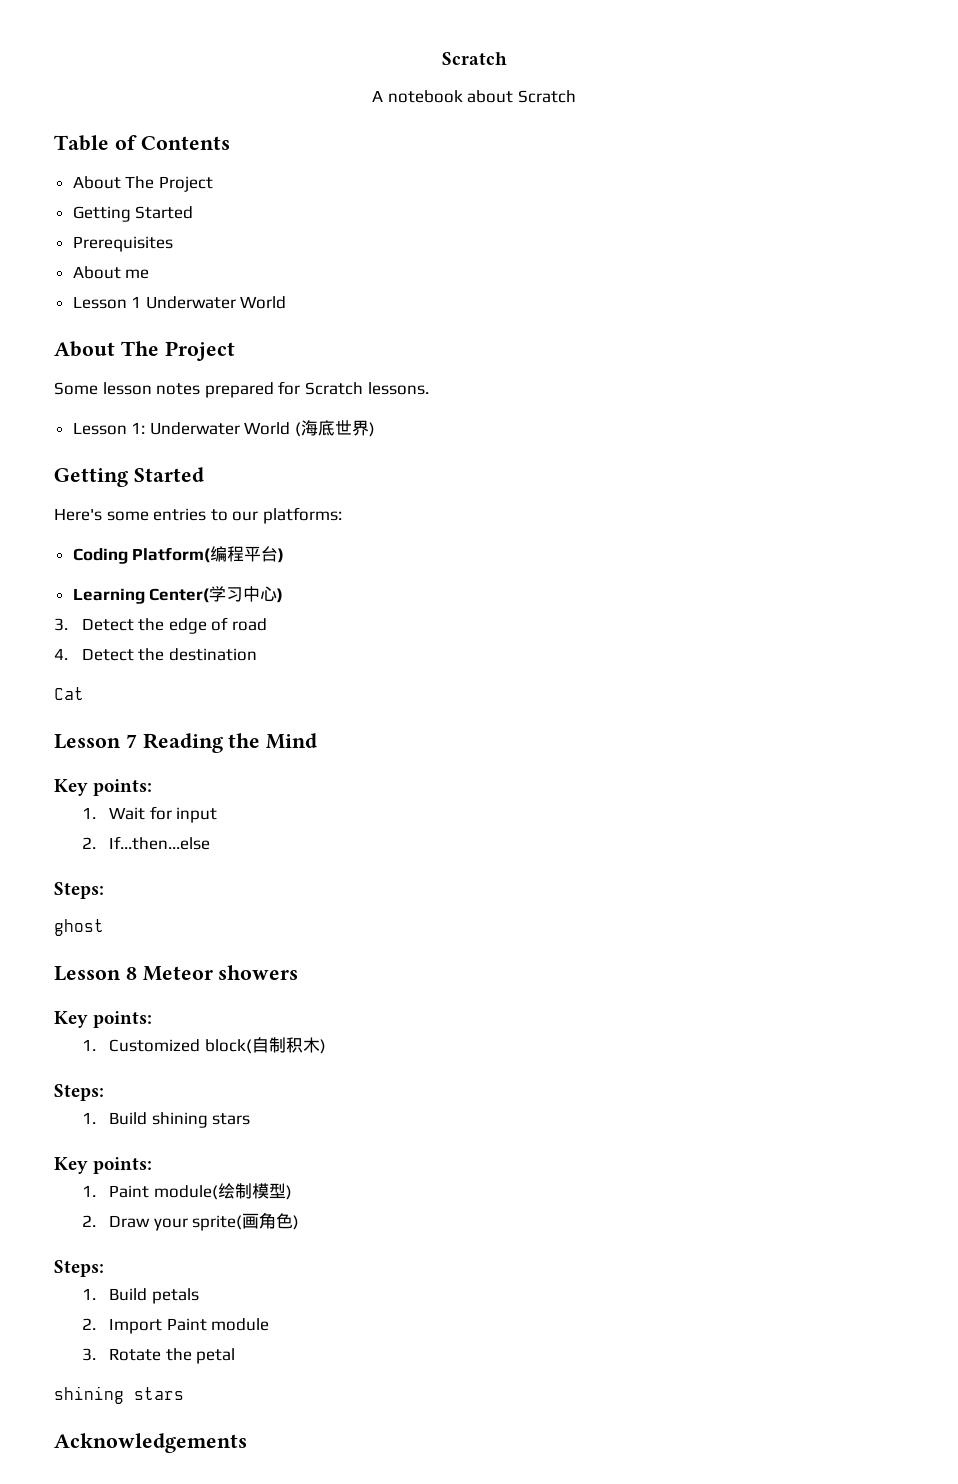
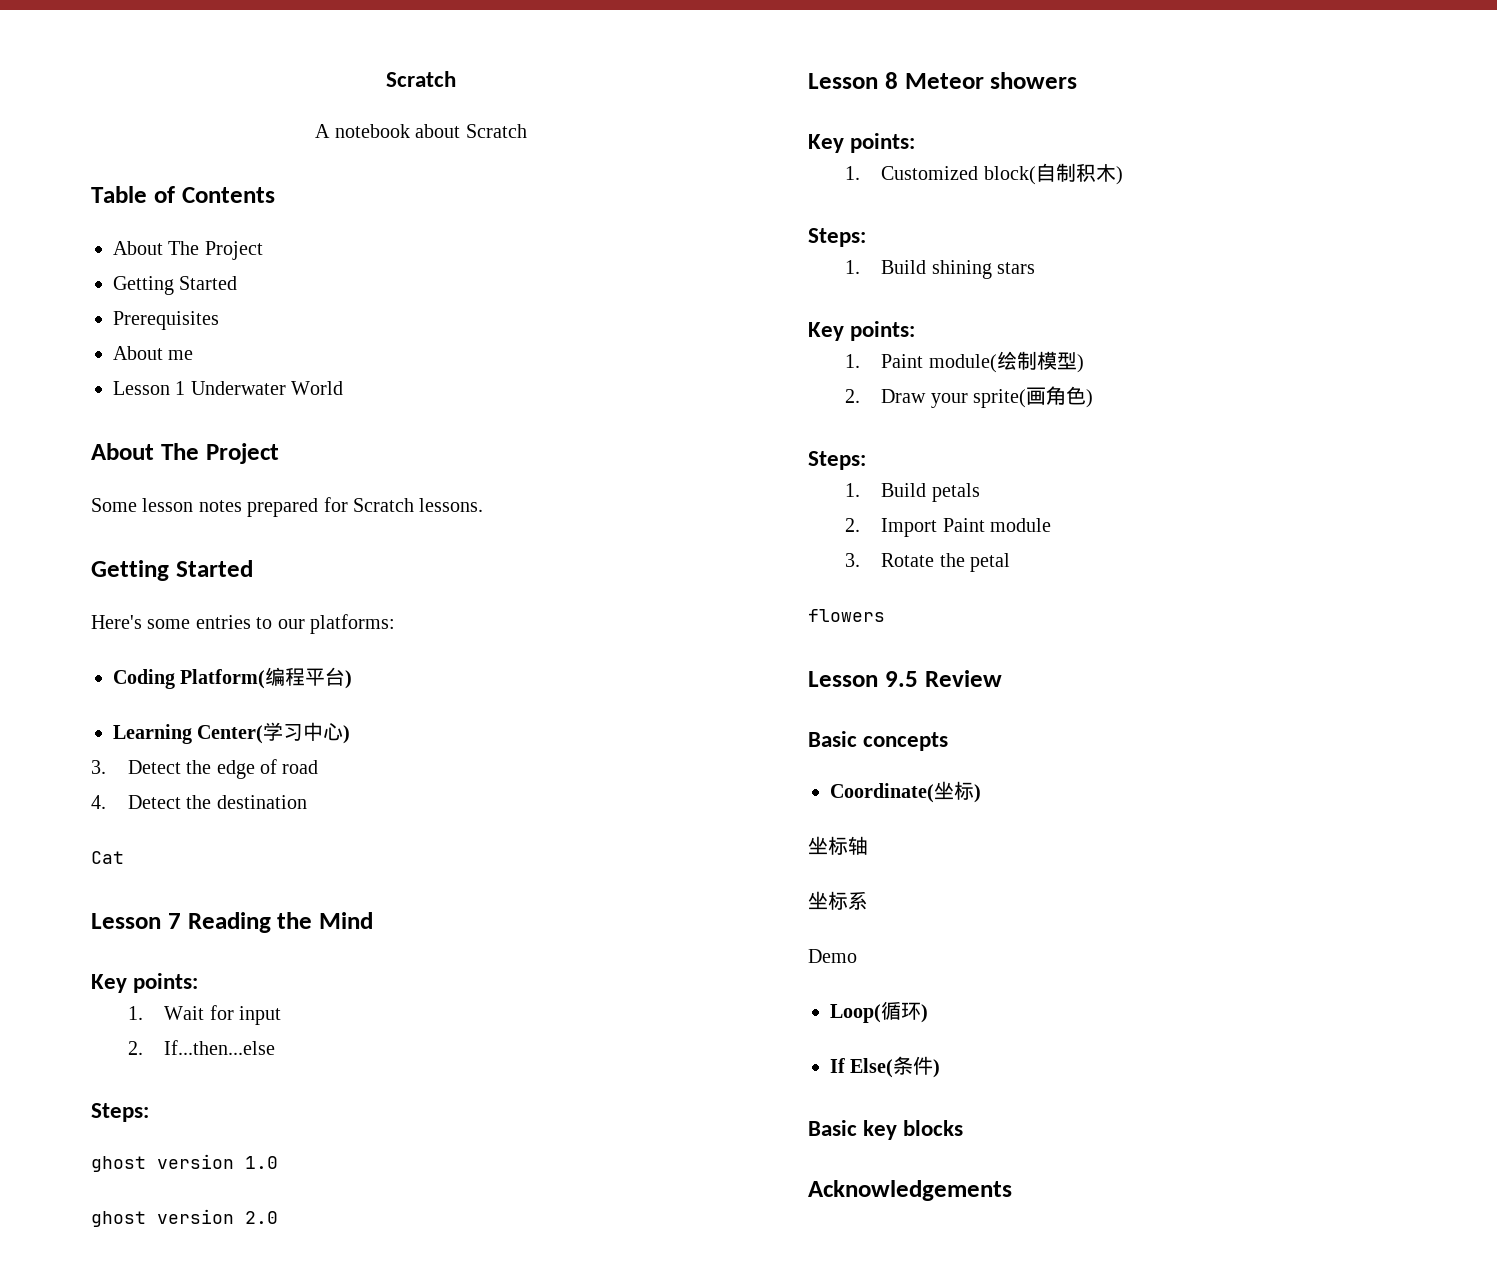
- Lesson 1: Underwater World (海底世界)
- ghost
+ ghost version 1.0
+ ghost version 2.0
  3. Rotate the petal
- shining stars
+ flowers
+ Lesson 9.5 Review
+ Basic concepts
+ Coordinate(坐标)
+ 坐标轴
+ 坐标系
+ Demo
+ Loop(循环)
+ If Else(条件)
+ Basic key blocks

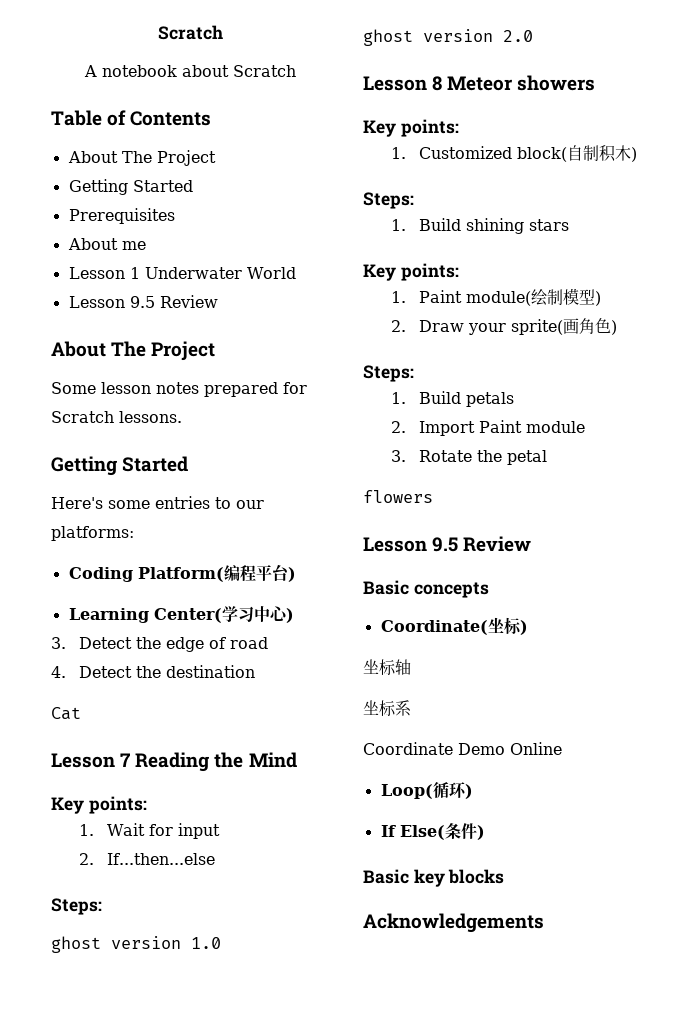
  Lesson 1 Underwater World
+ Lesson 9.5 Review
- Demo
+ Coordinate Demo Online

